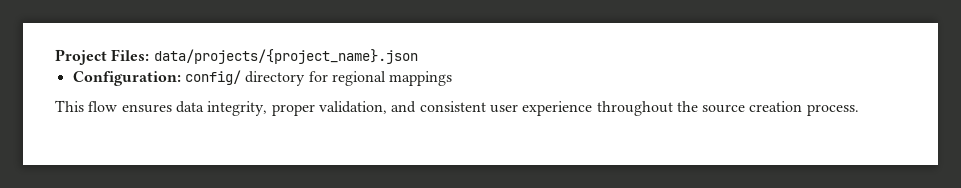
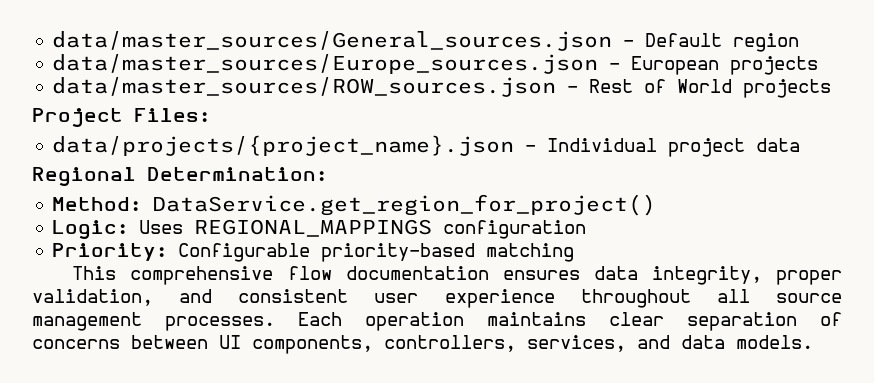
+ data/master_sources/General_sources.json - Default region
+ data/master_sources/Europe_sources.json - European projects
+ data/master_sources/ROW_sources.json - Rest of World projects
- Project Files: data/projects/{project_name}.json
- Configuration: config/ directory for regional mappings
- This flow ensures data integrity, proper validation, and consistent user experience throughout the source creation process.
+ Project Files:
+ data/projects/{project_name}.json - Individual project data
+ Regional Determination:
+ Method: DataService.get_region_for_project()
+ Logic: Uses REGIONAL_MAPPINGS configuration
+ Priority: Configurable priority-based matching
+ This comprehensive flow documentation ensures data integrity, proper validation, and consistent user experience throughout all source management processes. Each operation maintains clear separation of concerns between UI components, controllers, services, and data models.

